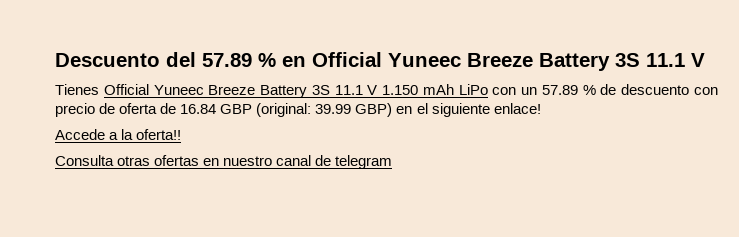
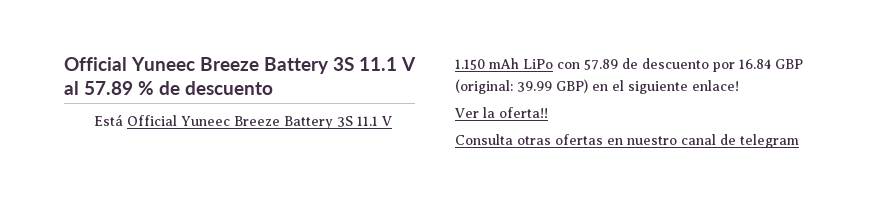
- Descuento del 57.89 % en Official Yuneec Breeze Battery 3S 11.1 V
- Tienes Official Yuneec Breeze Battery 3S 11.1 V 1.150 mAh LiPo con un 57.89 % de descuento con precio de oferta de 16.84 GBP (original: 39.99 GBP) en el siguiente enlace!
+ Official Yuneec Breeze Battery 3S 11.1 V al 57.89 % de descuento
+ Está Official Yuneec Breeze Battery 3S 11.1 V 1.150 mAh LiPo con 57.89 de descuento por 16.84 GBP (original: 39.99 GBP) en el siguiente enlace!
- Accede a la oferta!!
+ Ver la oferta!!

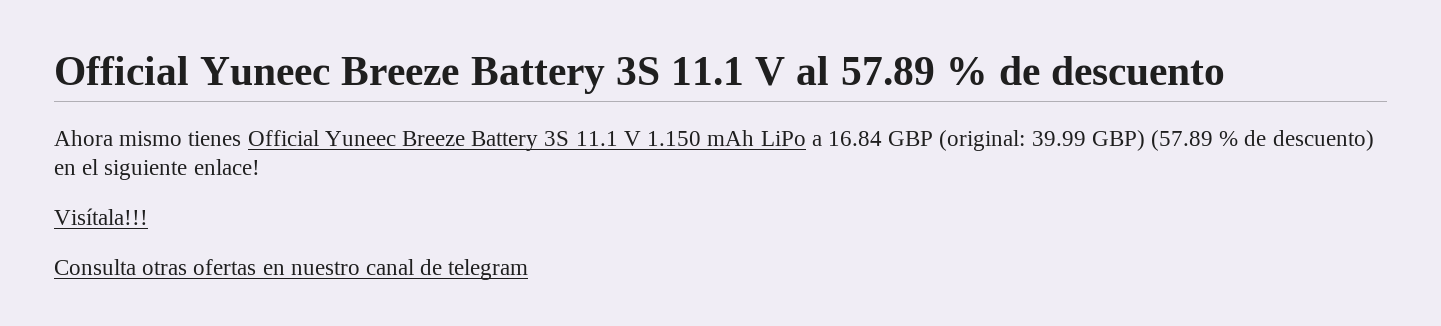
- Está Official Yuneec Breeze Battery 3S 11.1 V 1.150 mAh LiPo con 57.89 de descuento por 16.84 GBP (original: 39.99 GBP) en el siguiente enlace!
+ Ahora mismo tienes Official Yuneec Breeze Battery 3S 11.1 V 1.150 mAh LiPo a 16.84 GBP (original: 39.99 GBP) (57.89 % de descuento) en el siguiente enlace!
- Ver la oferta!!
+ Visítala!!!

